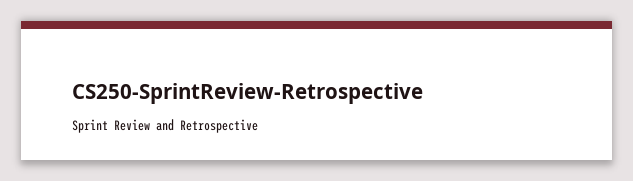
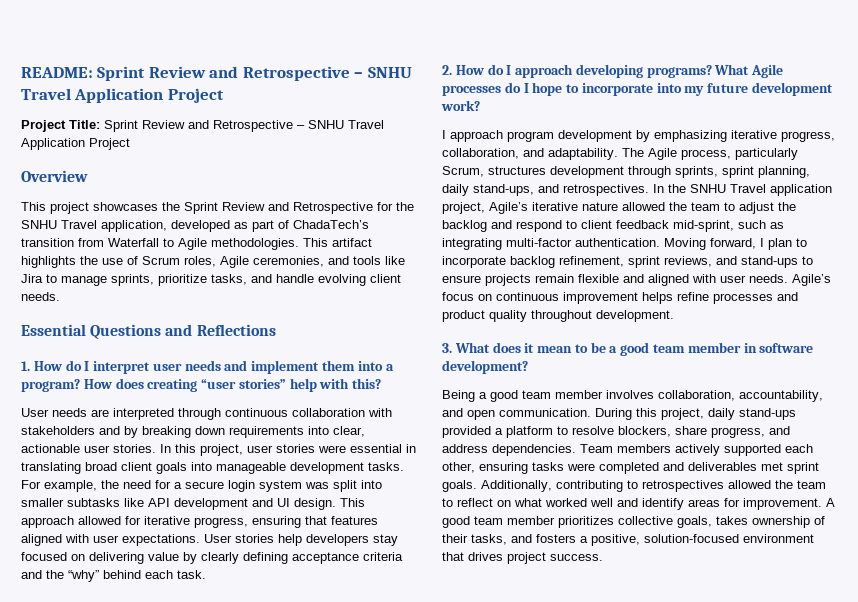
- CS250-SprintReview-Retrospective
- Sprint Review and Retrospective
+ README: Sprint Review and Retrospective – SNHU Travel Application Project
+ Project Title: Sprint Review and Retrospective – SNHU Travel Application Project
+ Overview
+ This project showcases the Sprint Review and Retrospective for the SNHU Travel application, developed as part of ChadaTech’s transition from Waterfall to Agile methodologies. This artifact highlights the use of Scrum roles, Agile ceremonies, and tools like Jira to manage sprints, prioritize tasks, and handle evolving client needs.
+ Essential Questions and Reflections
+ 1. How do I interpret user needs and implement them into a program? How does creating “user stories” help with this?
+ User needs are interpreted through continuous collaboration with stakeholders and by breaking down requirements into clear, actionable user stories. In this project, user stories were essential in translating broad client goals into manageable development tasks. For example, the need for a secure login system was split into smaller subtasks like API development and UI design. This approach allowed for iterative progress, ensuring that features aligned with user expectations. User stories help developers stay focused on delivering value by clearly defining acceptance criteria and the “why” behind each task.
+ 2. How do I approach developing programs? What Agile processes do I hope to incorporate into my future development work?
+ I approach program development by emphasizing iterative progress, collaboration, and adaptability. The Agile process, particularly Scrum, structures development through sprints, sprint planning, daily stand-ups, and retrospectives. In the SNHU Travel application project, Agile’s iterative nature allowed the team to adjust the backlog and respond to client feedback mid-sprint, such as integrating multi-factor authentication. Moving forward, I plan to incorporate backlog refinement, sprint reviews, and stand-ups to ensure projects remain flexible and aligned with user needs. Agile’s focus on continuous improvement helps refine processes and product quality throughout development.
+ 3. What does it mean to be a good team member in software development?
+ Being a good team member involves collaboration, accountability, and open communication. During this project, daily stand-ups provided a platform to resolve blockers, share progress, and address dependencies. Team members actively supported each other, ensuring tasks were completed and deliverables met sprint goals. Additionally, contributing to retrospectives allowed the team to reflect on what worked well and identify areas for improvement. A good team member prioritizes collective goals, takes ownership of their tasks, and fosters a positive, solution-focused environment that drives project success.

